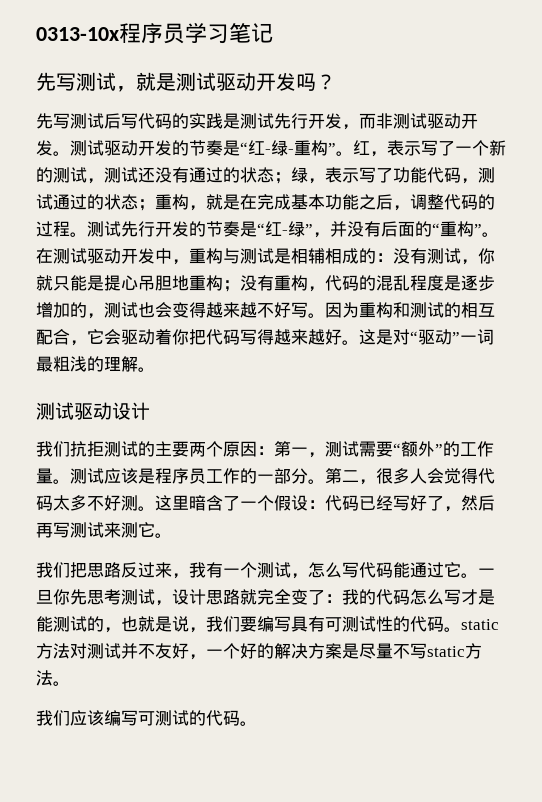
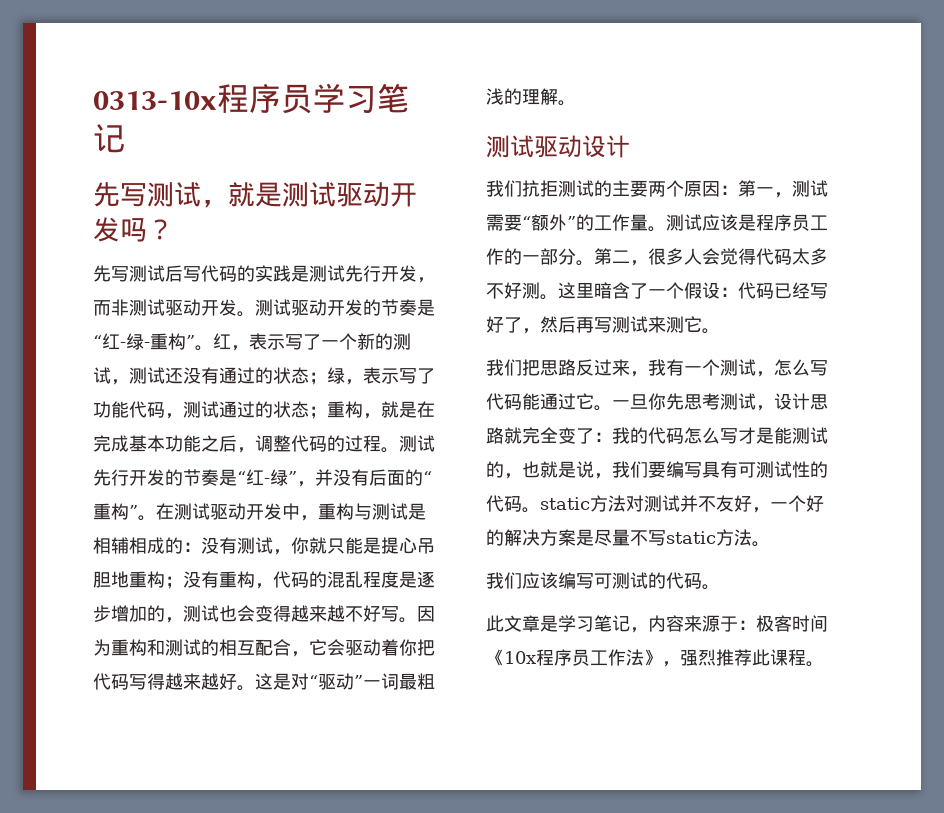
+ 此文章是学习笔记，内容来源于：极客时间《10x程序员工作法》，强烈推荐此课程。

